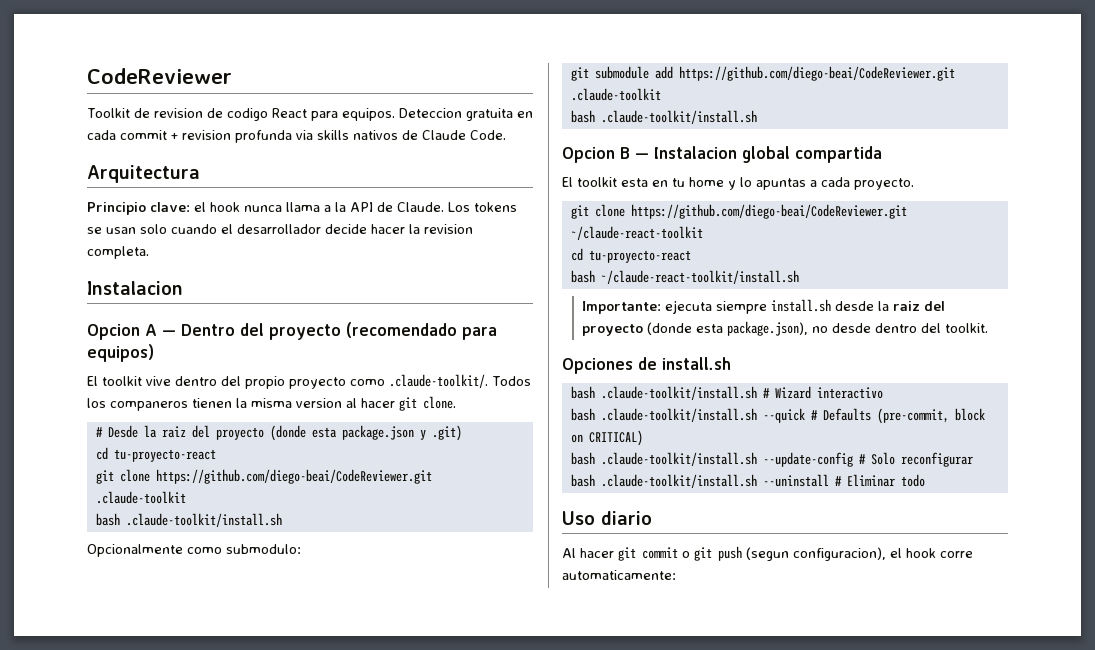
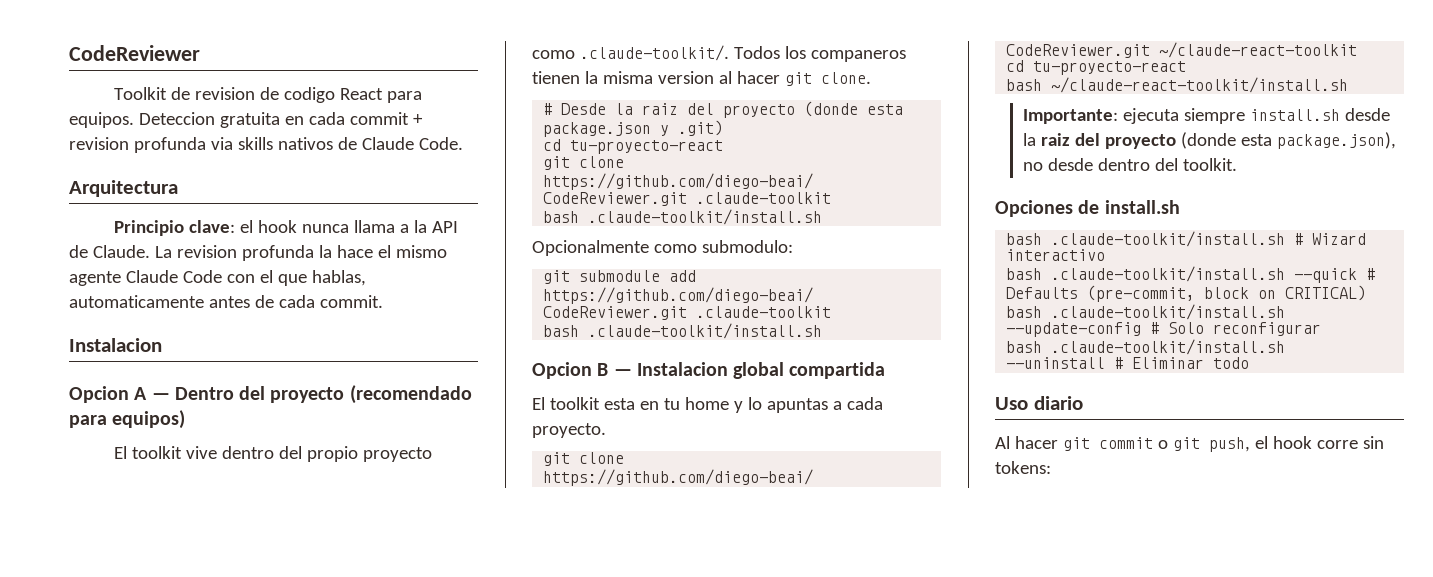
- Los tokens se usan solo cuando el desarrollador decide hacer la revision completa.
+ La revision profunda la hace el mismo agente Claude Code con el que hablas, automaticamente antes de cada commit.
- Al hacer git commit o git push (segun configuracion), el hook corre automaticamente:
+ Al hacer git commit o git push, el hook corre sin tokens:

